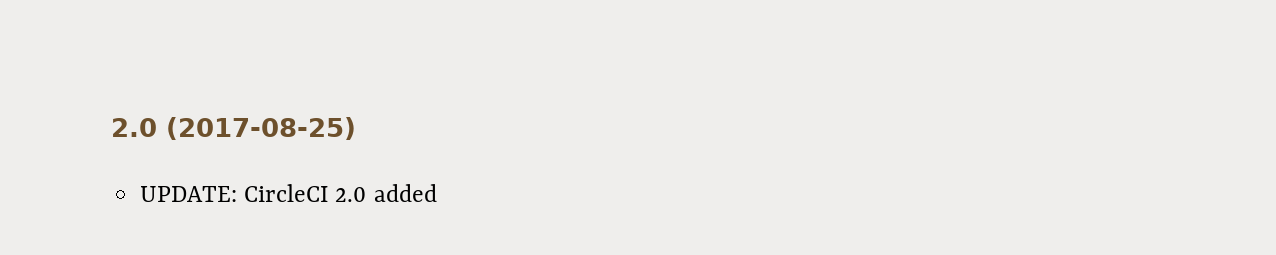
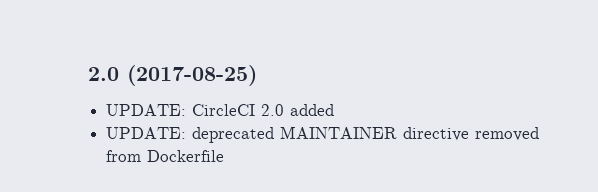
+ UPDATE: deprecated MAINTAINER directive removed from Dockerfile

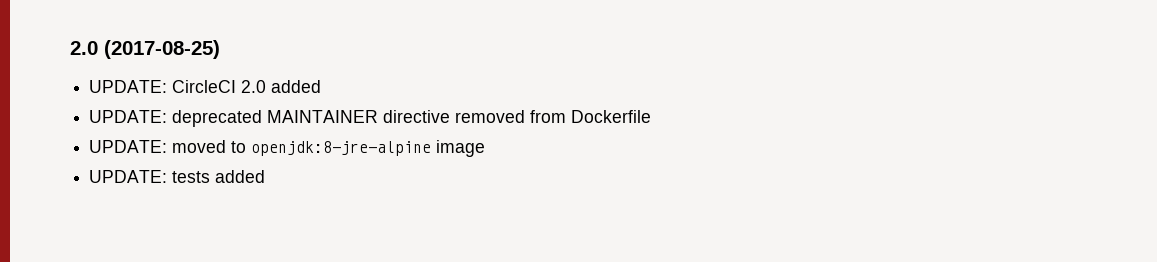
+ UPDATE: moved to openjdk:8-jre-alpine image
+ UPDATE: tests added

